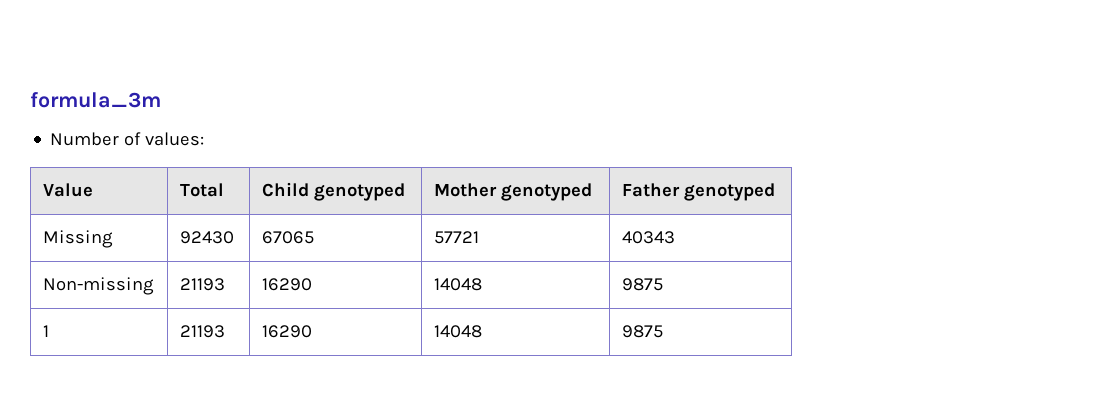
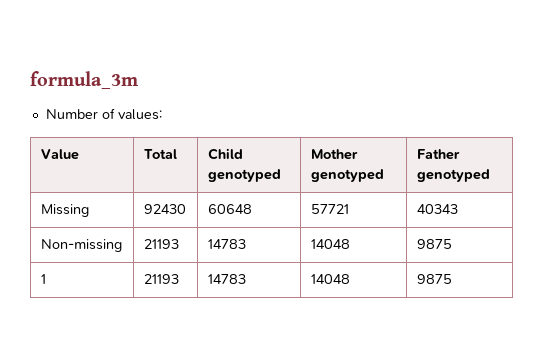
- Missing | 92430 | 67065 | 57721 | 40343
+ Missing | 92430 | 60648 | 57721 | 40343
- Non-missing | 21193 | 16290 | 14048 | 9875
+ Non-missing | 21193 | 14783 | 14048 | 9875
- 1 | 21193 | 16290 | 14048 | 9875
+ 1 | 21193 | 14783 | 14048 | 9875

